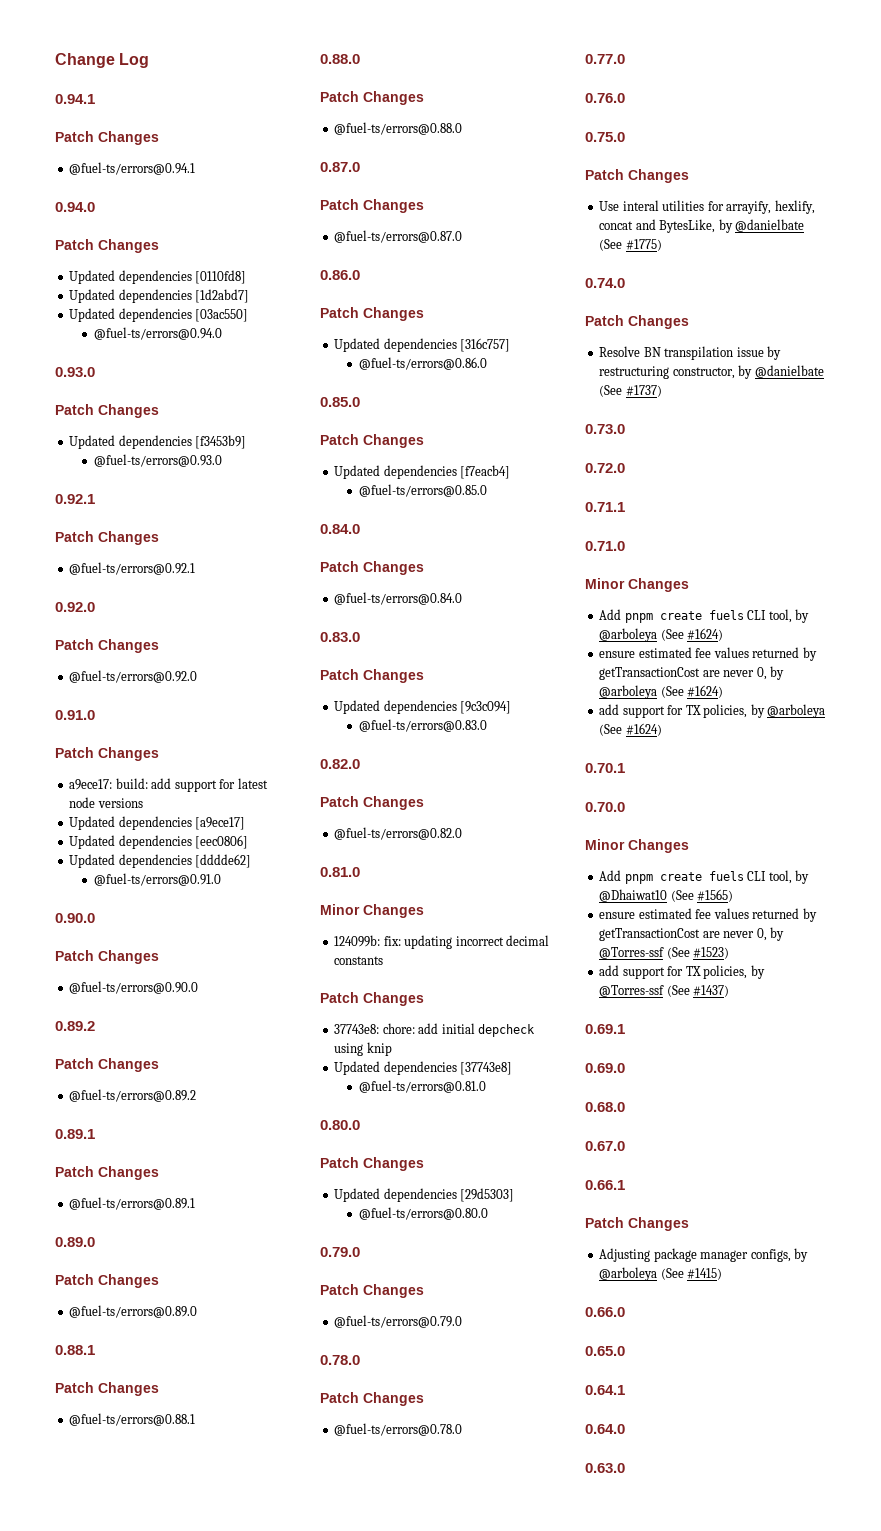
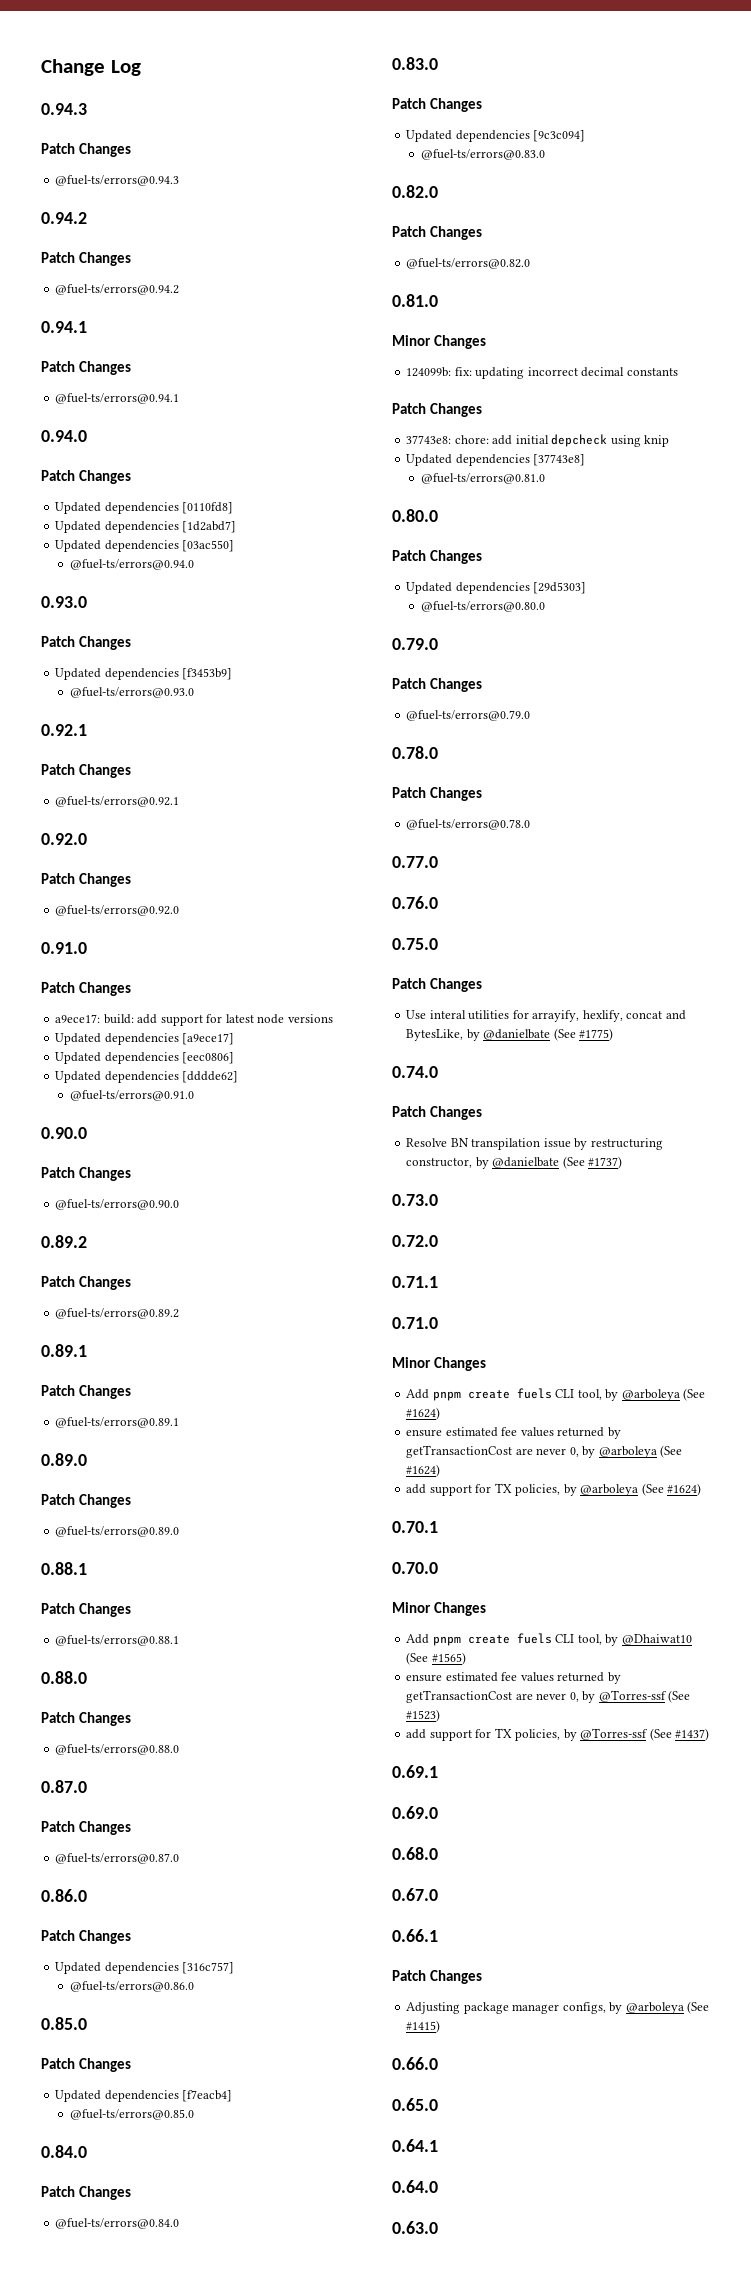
+ 0.94.3
+ Patch Changes
+ @fuel-ts/errors@0.94.3
+ 0.94.2
+ Patch Changes
+ @fuel-ts/errors@0.94.2

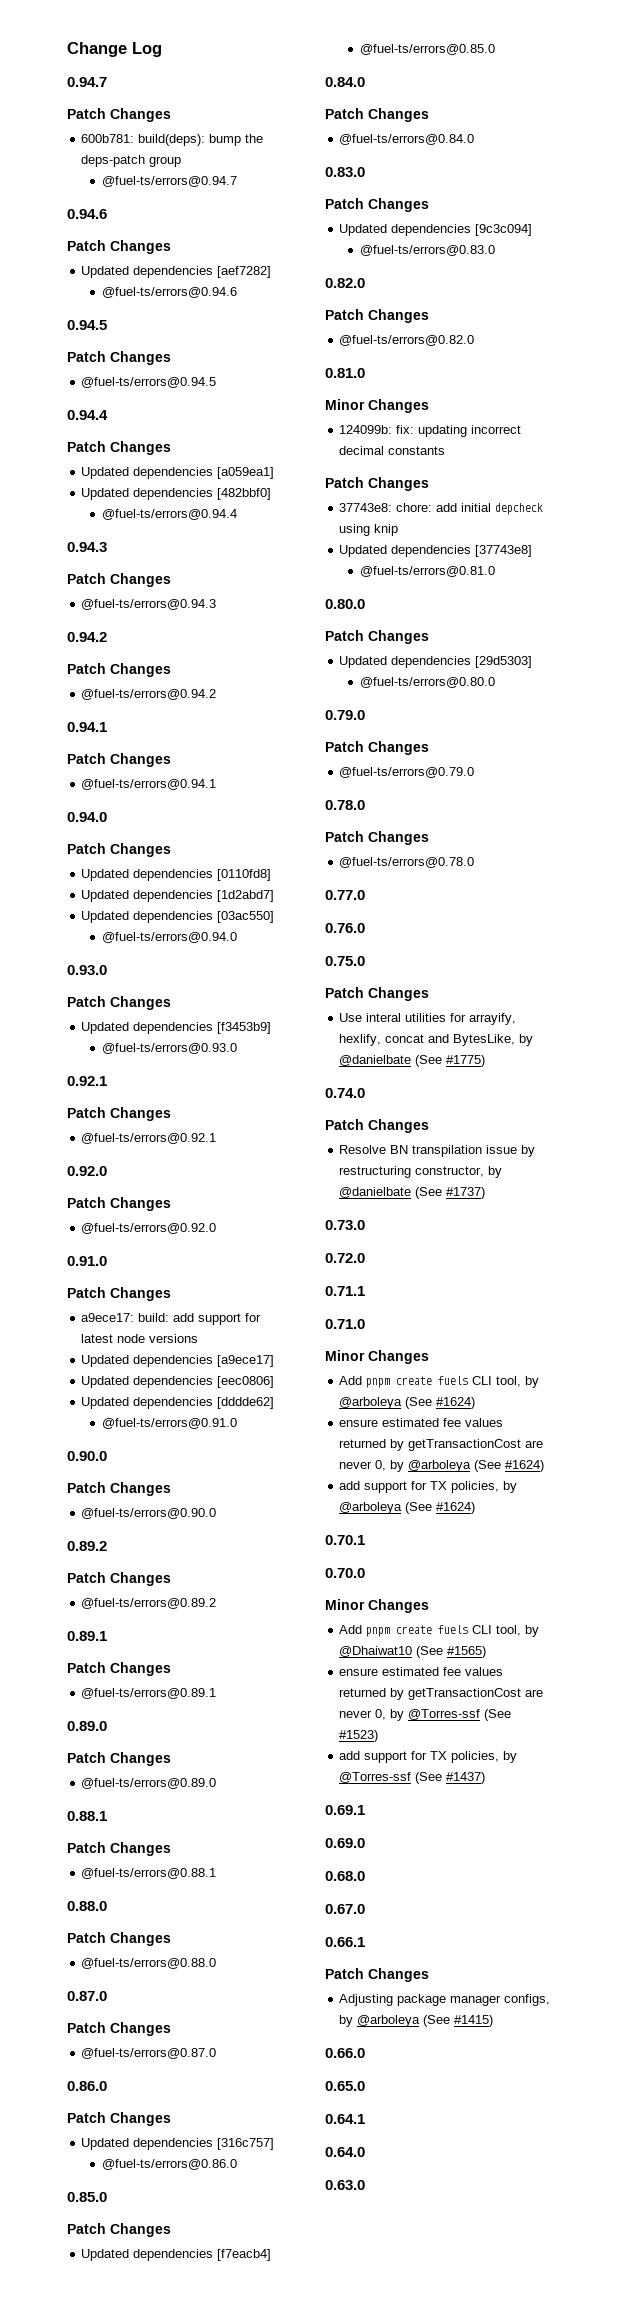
+ 0.94.7
+ Patch Changes
+ 600b781: build(deps): bump the deps-patch group
+ @fuel-ts/errors@0.94.7
+ 0.94.6
+ Patch Changes
+ Updated dependencies [aef7282]
+ @fuel-ts/errors@0.94.6
+ 0.94.5
+ Patch Changes
+ @fuel-ts/errors@0.94.5
+ 0.94.4
+ Patch Changes
+ Updated dependencies [a059ea1]
+ Updated dependencies [482bbf0]
+ @fuel-ts/errors@0.94.4

